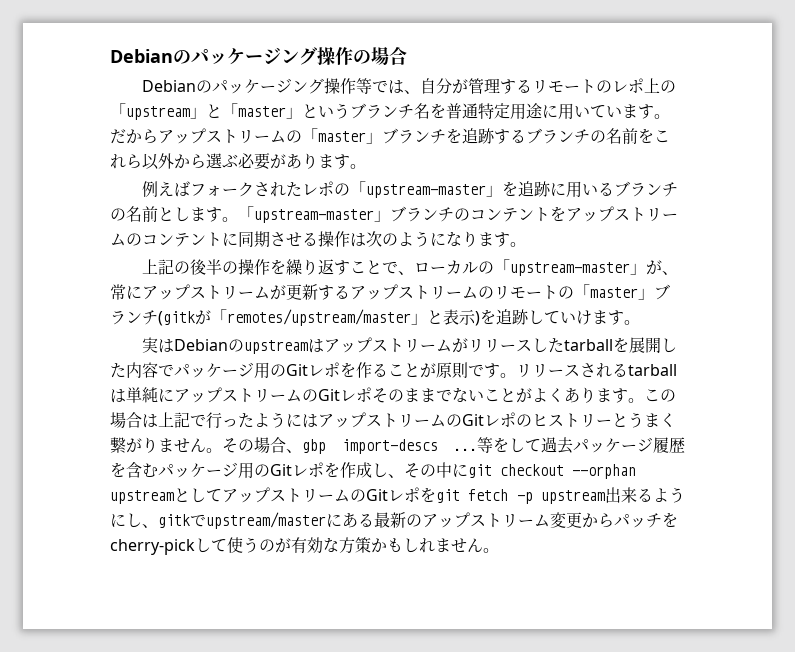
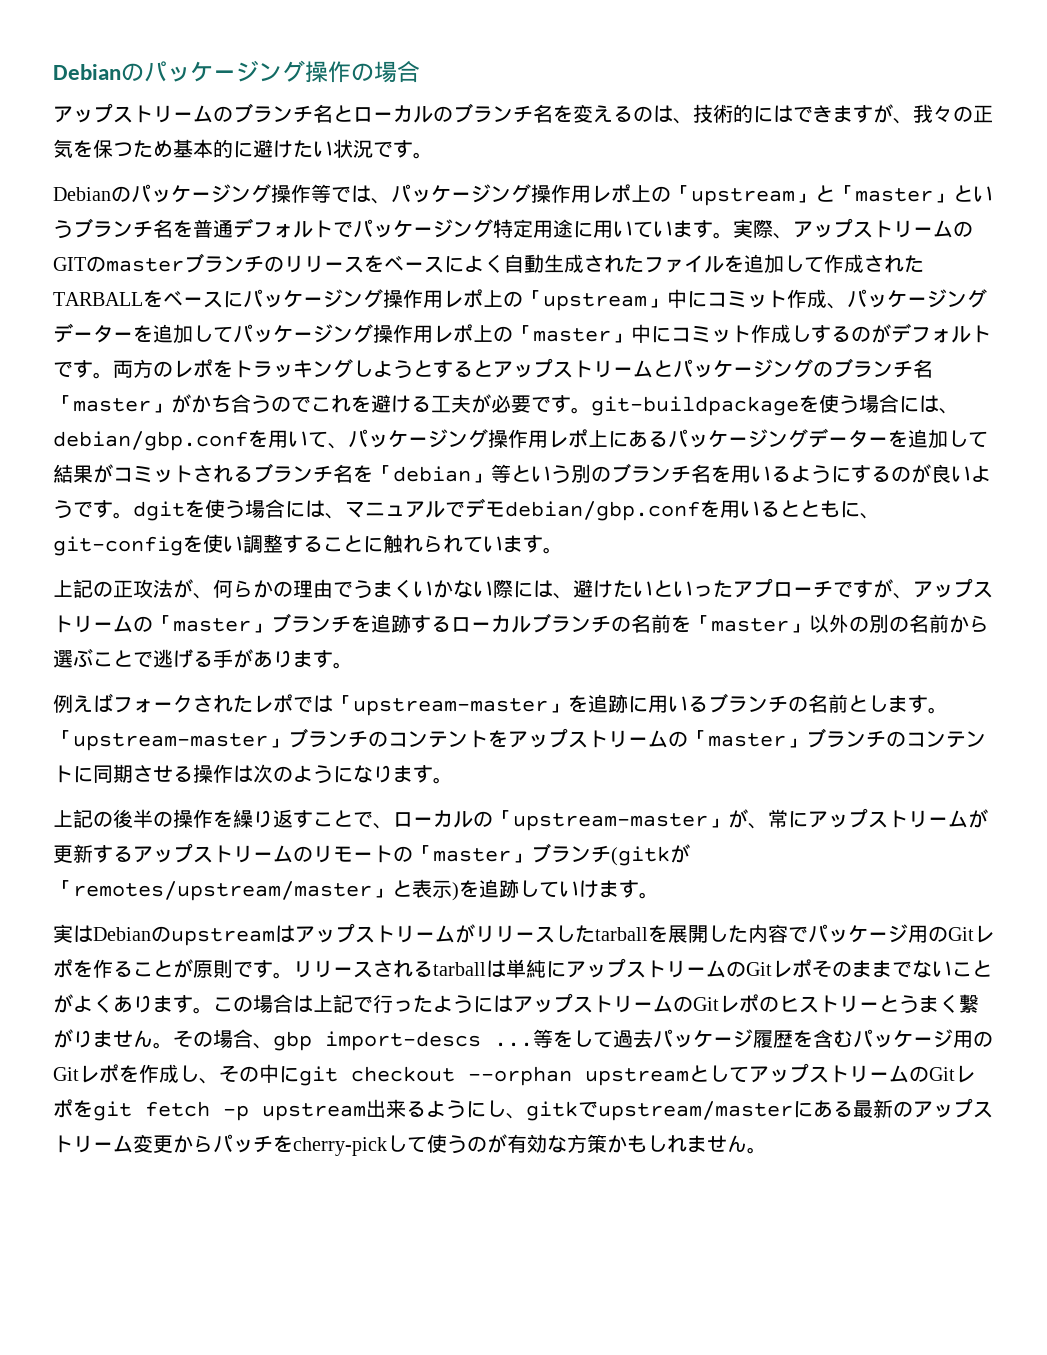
+ アップストリームのブランチ名とローカルのブランチ名を変えるのは、技術的にはできますが、我々の正気を保つため基本的に避けたい状況です。
- Debianのパッケージング操作等では、自分が管理するリモートのレポ上の「upstream」と「master」というブランチ名を普通特定用途に用いています。
+ Debianのパッケージング操作等では、パッケージング操作用レポ上の「upstream」と「master」というブランチ名を普通デフォルトでパッケージング特定用途に用いています。
- だからアップストリームの「master」ブランチを追跡するブランチの名前をこれら以外から選ぶ必要があります。
+ 実際、アップストリームのGITのmasterブランチのリリースをベースによく自動生成されたファイルを追加して作成されたTARBALLをベースにパッケージング操作用レポ上の「upstream」中にコミット作成、パッケージングデーターを追加してパッケージング操作用レポ上の「master」中にコミット作成しするのがデフォルトです。両方のレポをトラッキングしようとするとアップストリームとパッケージングのブランチ名「master」がかち合うのでこれを避ける工夫が必要です。git-buildpackageを使う場合には、debian/gbp.confを用いて、パッケージング操作用レポ上にあるパッケージングデーターを追加して結果がコミットされるブランチ名を「debian」等という別のブランチ名を用いるようにするのが良いようです。dgitを使う場合には、マニュアルでデモdebian/gbp.confを用いるとともに、git-configを使い調整することに触れられています。
+ 上記の正攻法が、何らかの理由でうまくいかない際には、避けたいといったアプローチですが、アップストリームの「master」ブランチを追跡するローカルブランチの名前を「master」以外の別の名前から選ぶことで逃げる手があります。
- 例えばフォークされたレポの「upstream-master」を追跡に用いるブランチの名前とします。
+ 例えばフォークされたレポでは「upstream-master」を追跡に用いるブランチの名前とします。
- 「upstream-master」ブランチのコンテントをアップストリームのコンテントに同期させる操作は次のようになります。
+ 「upstream-master」ブランチのコンテントをアップストリームの「master」ブランチのコンテントに同期させる操作は次のようになります。

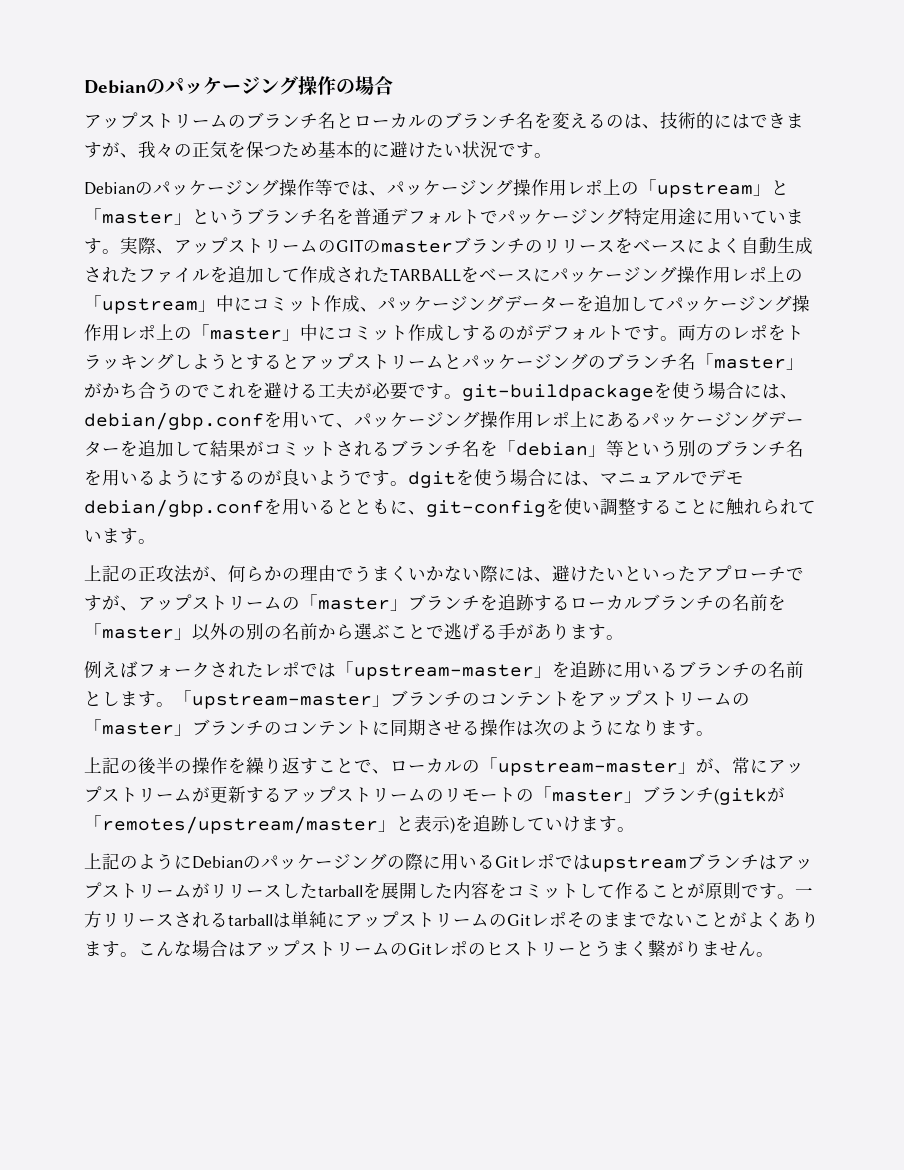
- 実はDebianのupstreamはアップストリームがリリースしたtarballを展開した内容でパッケージ用のGitレポを作ることが原則です。
+ 上記のようにDebianのパッケージングの際に用いるGitレポではupstreamブランチはアップストリームがリリースしたtarballを展開した内容をコミットして作ることが原則です。
- リリースされるtarballは単純にアップストリームのGitレポそのままでないことがよくあります。
+ 一方リリースされるtarballは単純にアップストリームのGitレポそのままでないことがよくあります。
- この場合は上記で行ったようにはアップストリームのGitレポのヒストリーとうまく繋がりません。その場合、gbp import-descs ...等をして過去パッケージ履歴を含むパッケージ用のGitレポを作成し、その中にgit checkout --orphan upstreamとしてアップストリームのGitレポをgit fetch -p upstream出来るようにし、gitkでupstream/masterにある最新のアップストリーム変更からパッチをcherry-pickして使うのが有効な方策かもしれません。
+ こんな場合はアップストリームのGitレポのヒストリーとうまく繋がりません。

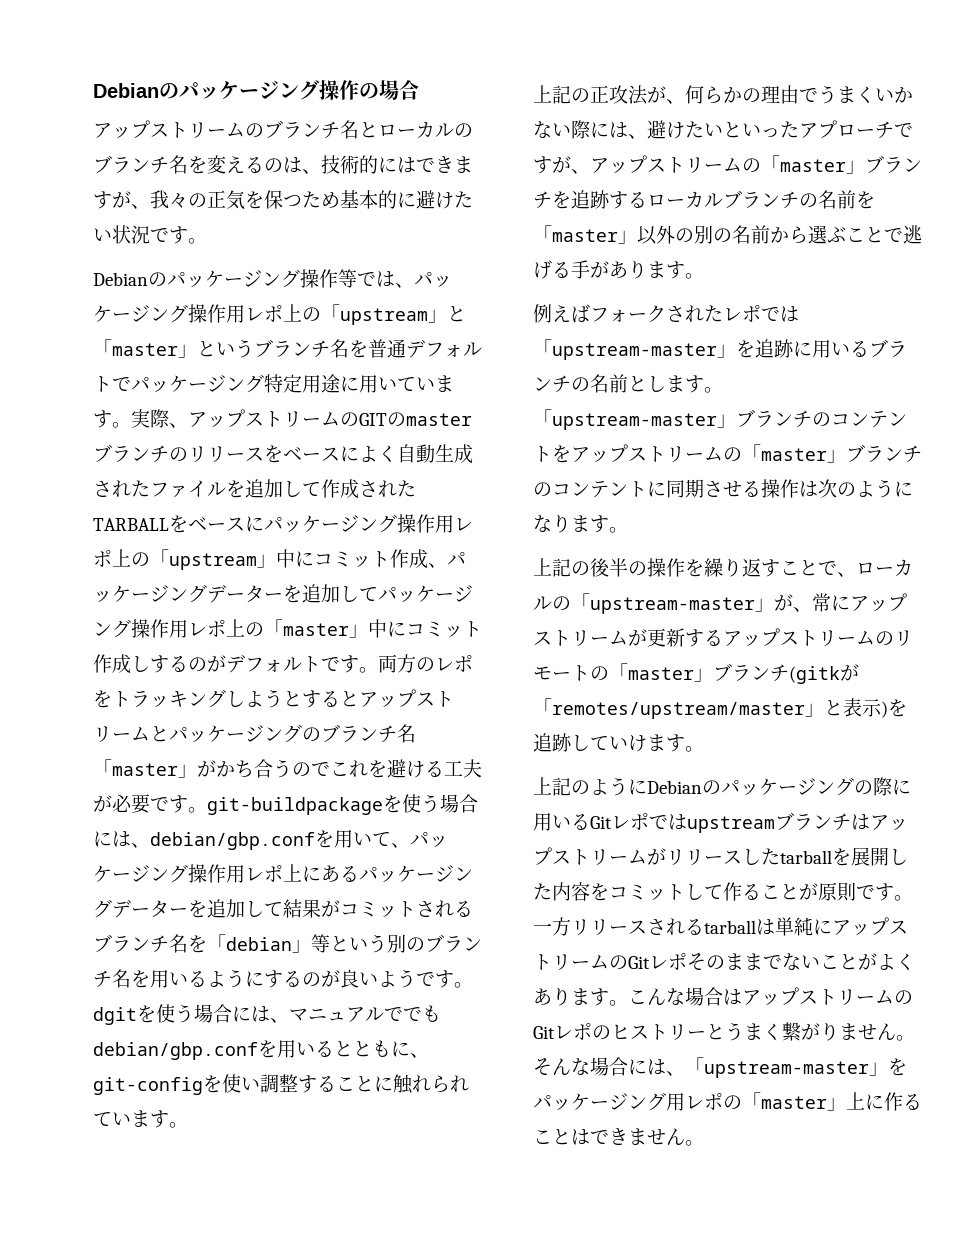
- 両方のレポをトラッキングしようとするとアップストリームとパッケージングのブランチ名「master」がかち合うのでこれを避ける工夫が必要です。git-buildpackageを使う場合には、debian/gbp.confを用いて、パッケージング操作用レポ上にあるパッケージングデーターを追加して結果がコミットされるブランチ名を「debian」等という別のブランチ名を用いるようにするのが良いようです。dgitを使う場合には、マニュアルでデモdebian/gbp.confを用いるとともに、git-configを使い調整することに触れられています。
+ 両方のレポをトラッキングしようとするとアップストリームとパッケージングのブランチ名「master」がかち合うのでこれを避ける工夫が必要です。git-buildpackageを使う場合には、debian/gbp.confを用いて、パッケージング操作用レポ上にあるパッケージングデーターを追加して結果がコミットされるブランチ名を「debian」等という別のブランチ名を用いるようにするのが良いようです。dgitを使う場合には、マニュアルででもdebian/gbp.confを用いるとともに、git-configを使い調整することに触れられています。
+ そんな場合には、「upstream-master」をパッケージング用レポの「master」上に作ることはできません。

